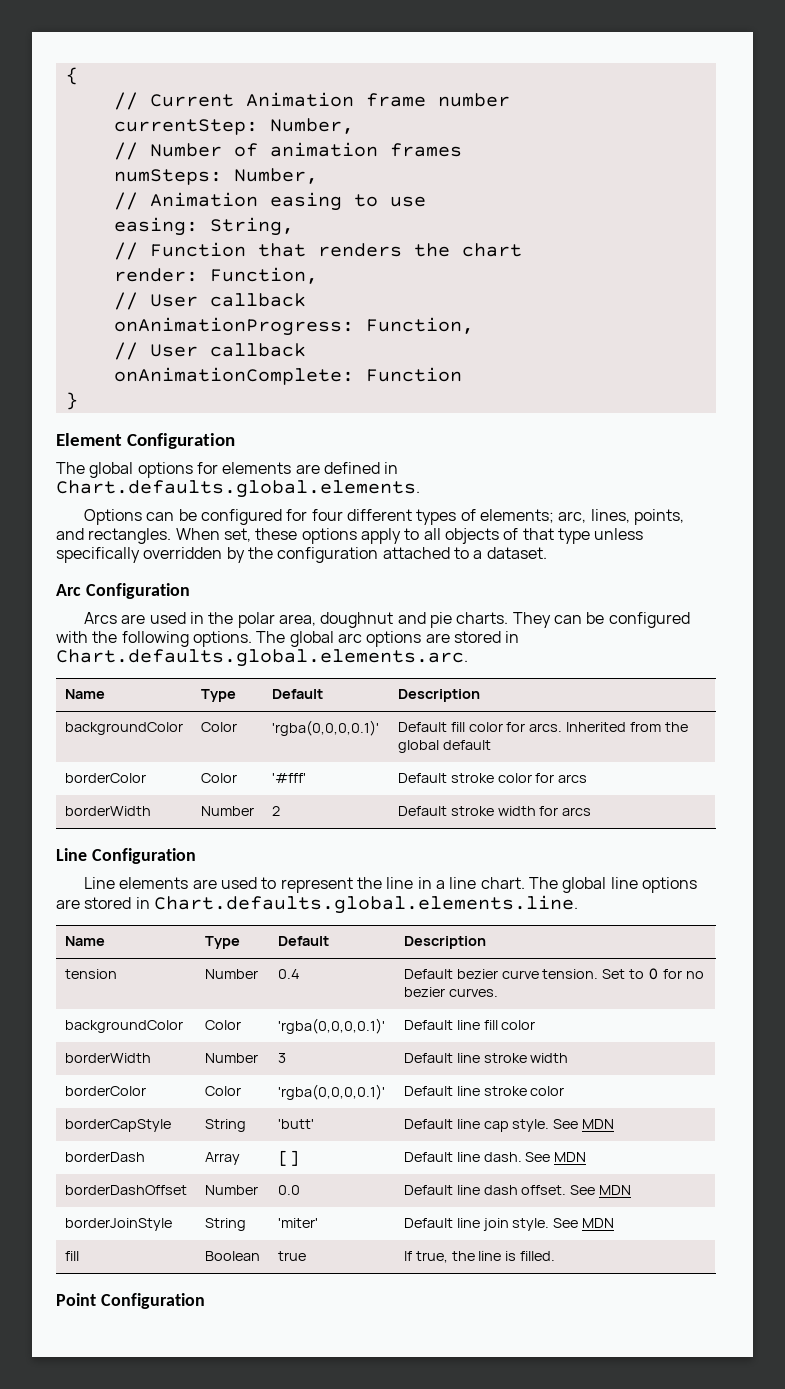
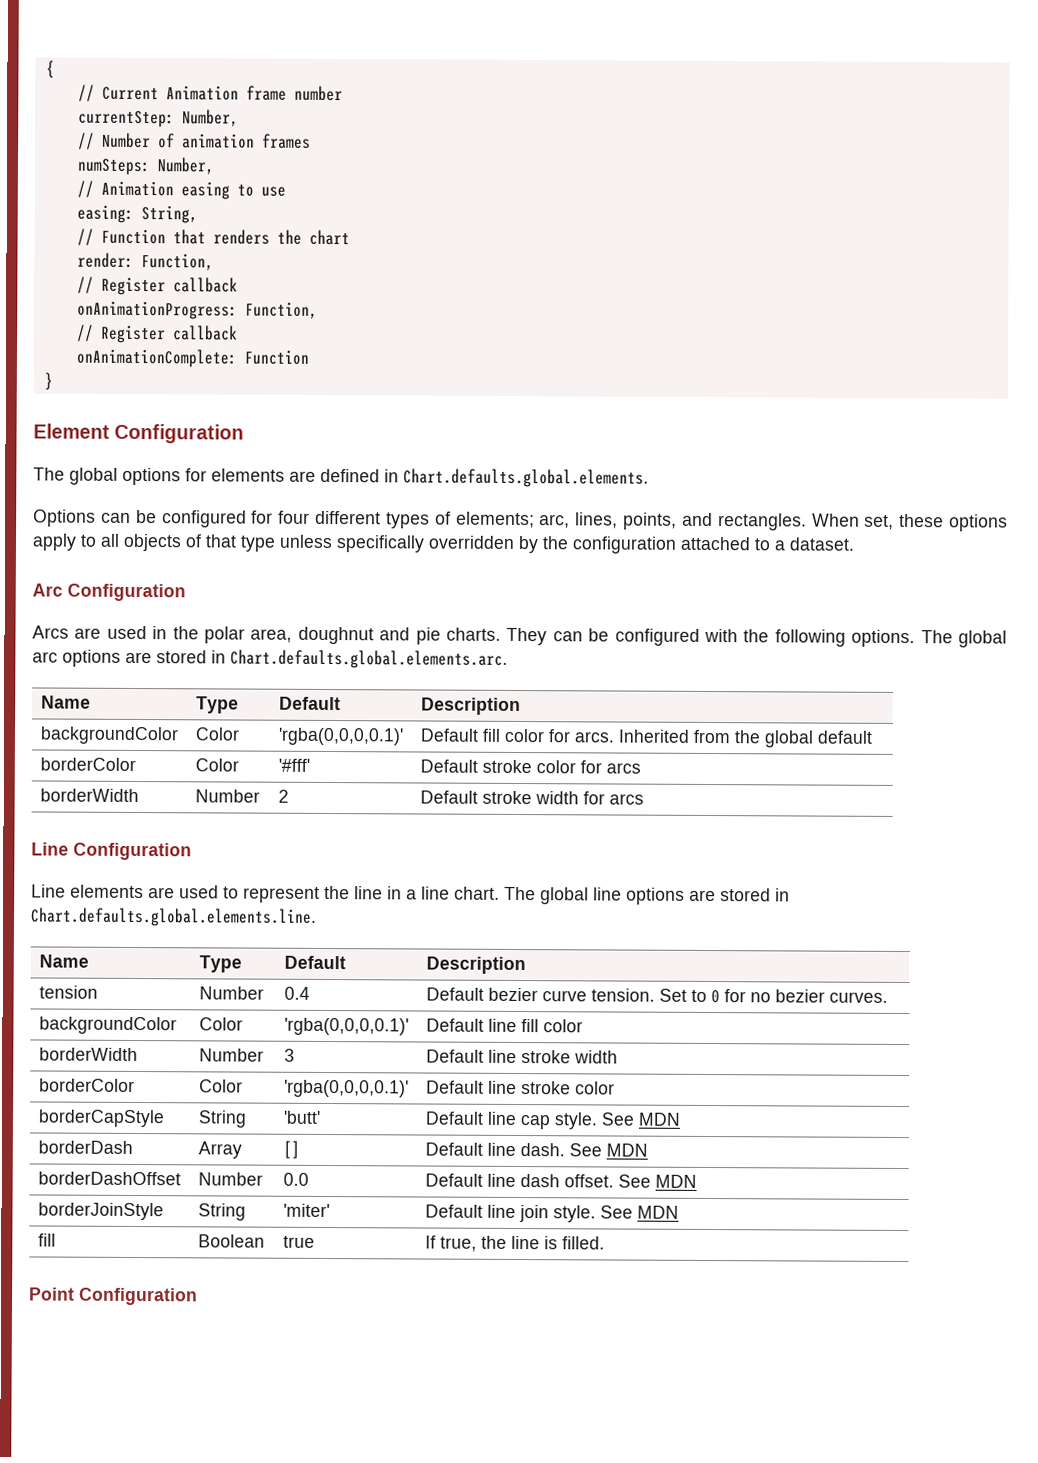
  render: Function,
- // User callback
+ // Register callback
  onAnimationProgress: Function,
- // User callback
+ // Register callback

